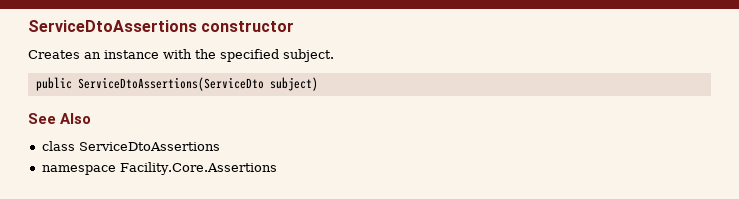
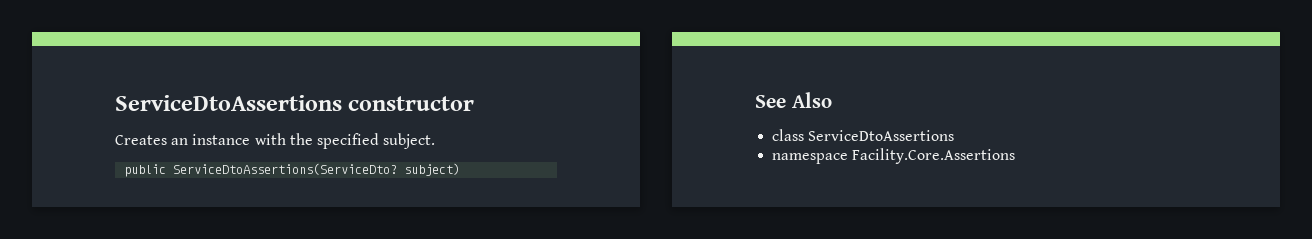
- public ServiceDtoAssertions(ServiceDto subject)
+ public ServiceDtoAssertions(ServiceDto? subject)

